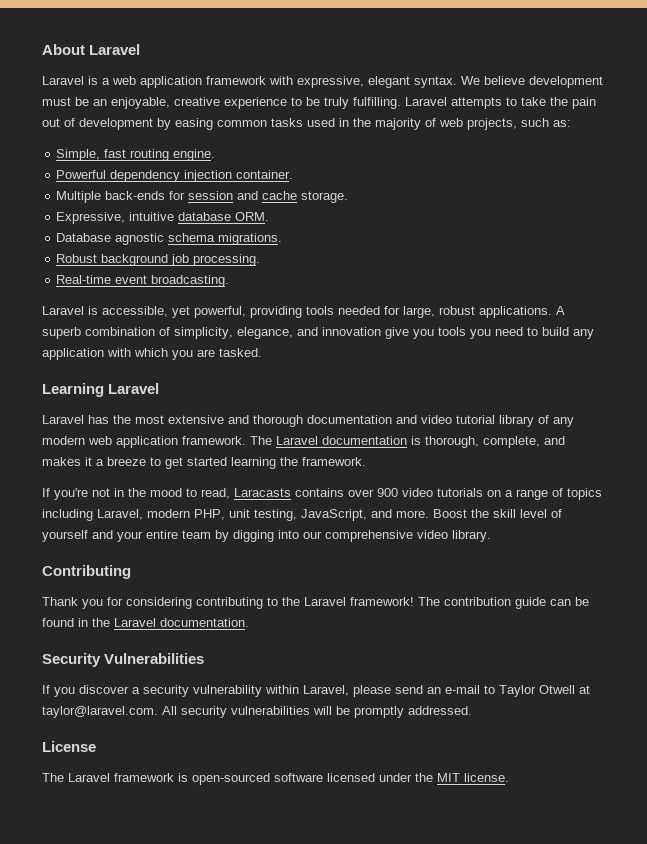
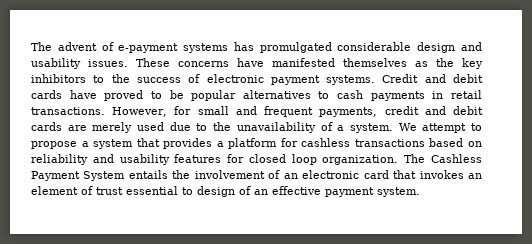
- About Laravel
- Laravel is a web application framework with expressive, elegant syntax. We believe development must be an enjoyable, creative experience to be truly fulfilling. Laravel attempts to take the pain out of development by easing common tasks used in the majority of web projects, such as:
- Simple, fast routing engine.
- Powerful dependency injection container.
- Multiple back-ends for session and cache storage.
- Expressive, intuitive database ORM.
- Database agnostic schema migrations.
- Robust background job processing.
- Real-time event broadcasting.
- Laravel is accessible, yet powerful, providing tools needed for large, robust applications. A superb combination of simplicity, elegance, and innovation give you tools you need to build any application with which you are tasked.
- Learning Laravel
- Laravel has the most extensive and thorough documentation and video tutorial library of any modern web application framework. The Laravel documentation is thorough, complete, and makes it a breeze to get started learning the framework.
- If you're not in the mood to read, Laracasts contains over 900 video tutorials on a range of topics including Laravel, modern PHP, unit testing, JavaScript, and more. Boost the skill level of yourself and your entire team by digging into our comprehensive video library.
- Contributing
- Thank you for considering contributing to the Laravel framework! The contribution guide can be found in the Laravel documentation.
- Security Vulnerabilities
- If you discover a security vulnerability within Laravel, please send an e-mail to Taylor Otwell at taylor@laravel.com. All security vulnerabilities will be promptly addressed.
- License
- The Laravel framework is open-sourced software licensed under the MIT license.
+ The advent of e-payment systems has promulgated considerable design and usability issues. These concerns have manifested themselves as the key inhibitors to the success of electronic payment systems. Credit and debit cards have proved to be popular alternatives to cash payments in retail transactions. However, for small and frequent payments, credit and debit cards are merely used due to the unavailability of a system. We attempt to propose a system that provides a platform for cashless transactions based on reliability and usability features for closed loop organization. The Cashless Payment System entails the involvement of an electronic card that invokes an element of trust essential to design of an effective payment system.

